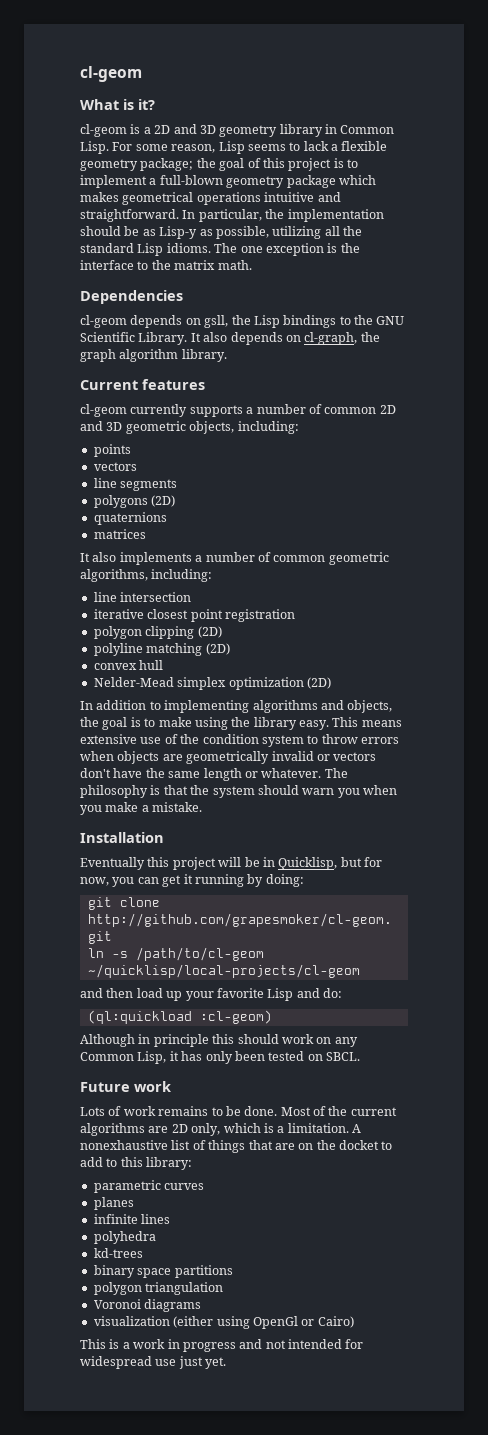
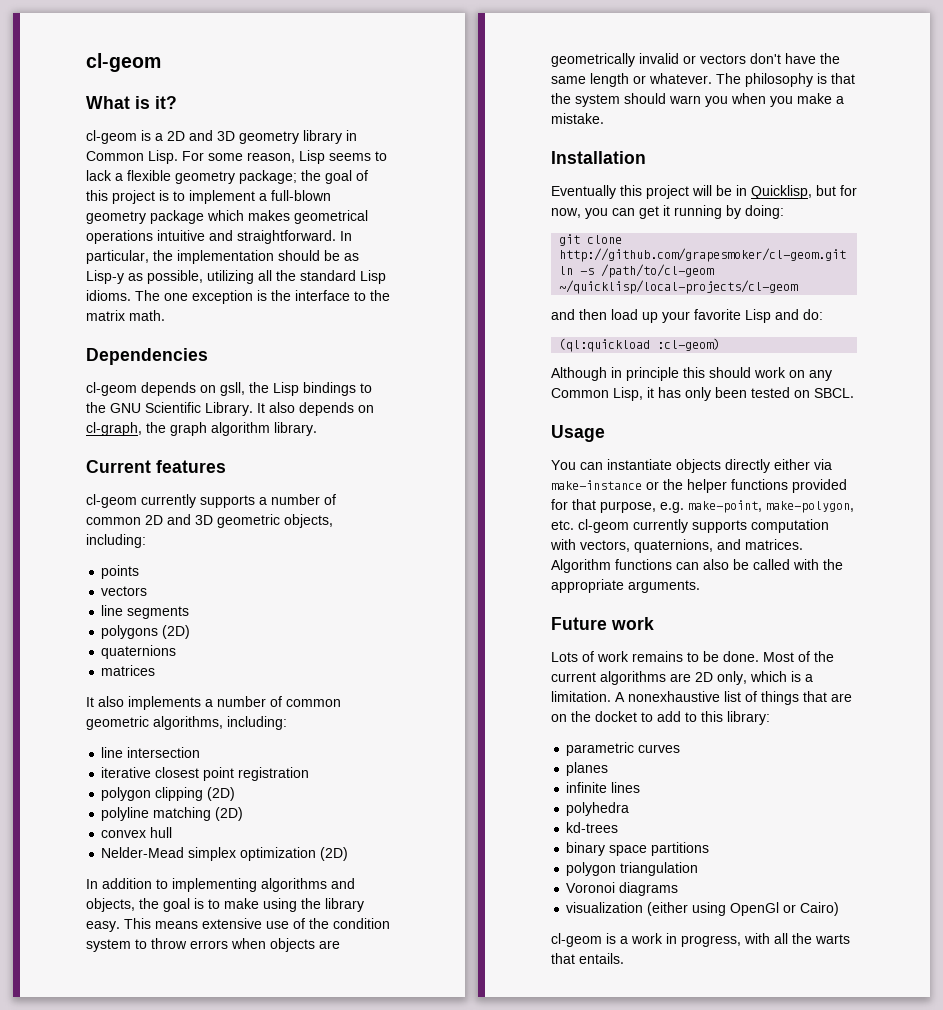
+ Usage
+ You can instantiate objects directly either via make-instance or the helper functions provided for that purpose, e.g. make-point, make-polygon, etc. cl-geom currently supports computation with vectors, quaternions, and matrices. Algorithm functions can also be called with the appropriate arguments.
- This is a work in progress and not intended for widespread use just yet.
+ cl-geom is a work in progress, with all the warts that entails.

